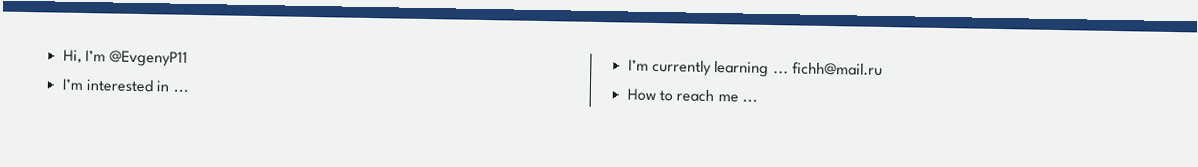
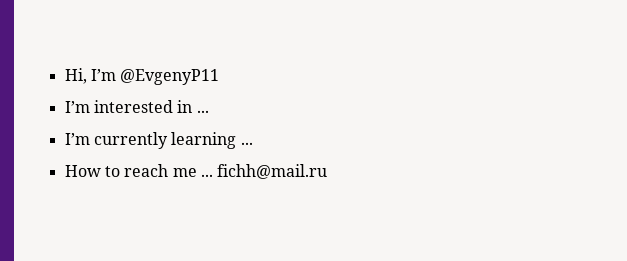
- I’m currently learning ... fichh@mail.ru
+ I’m currently learning ...
- How to reach me ...
+ How to reach me ... fichh@mail.ru

